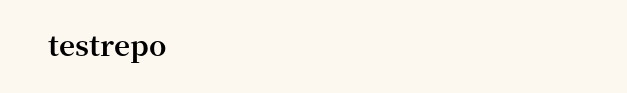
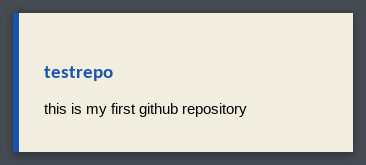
+ this is my first github repository

